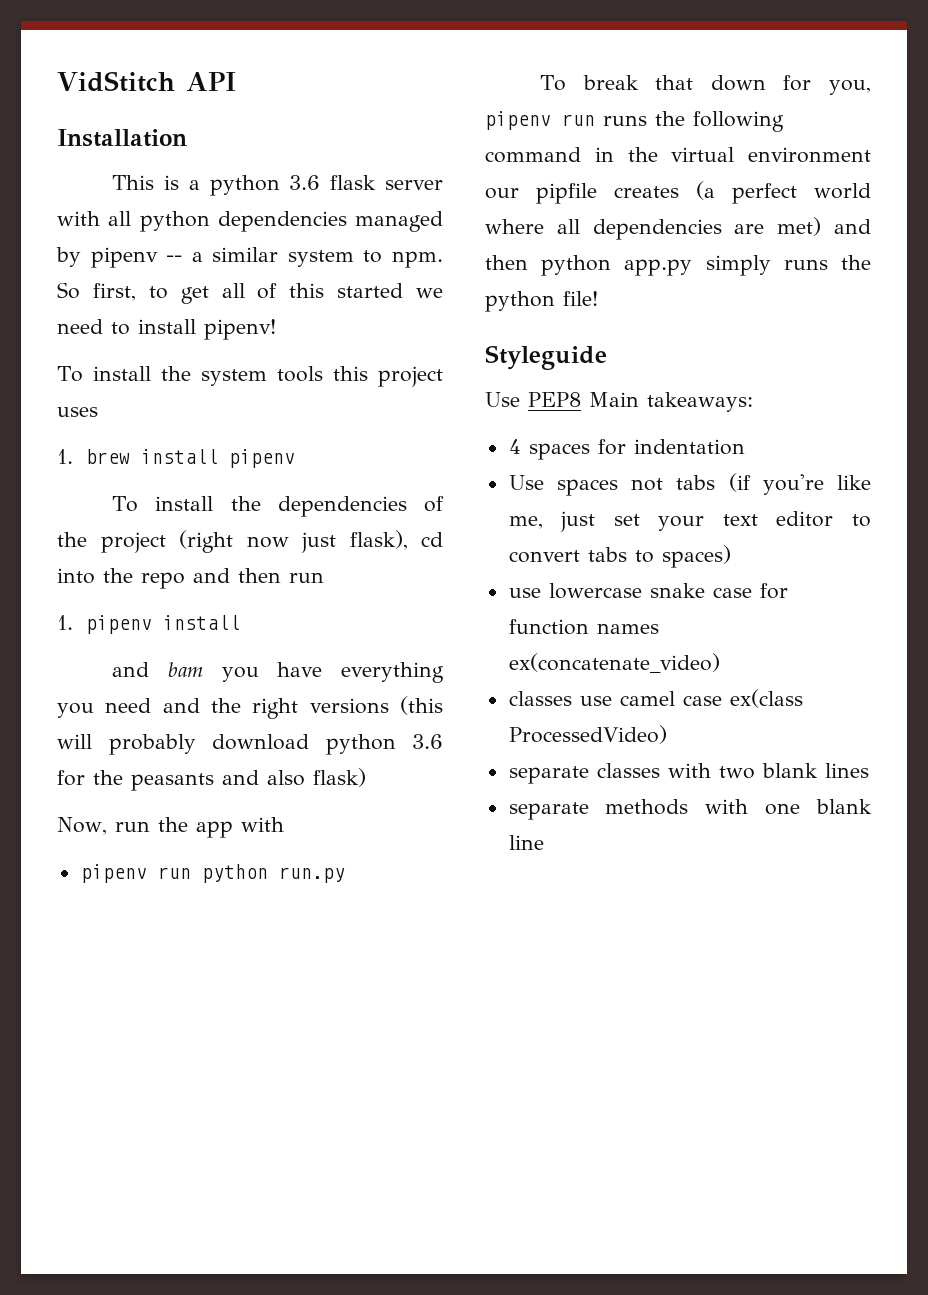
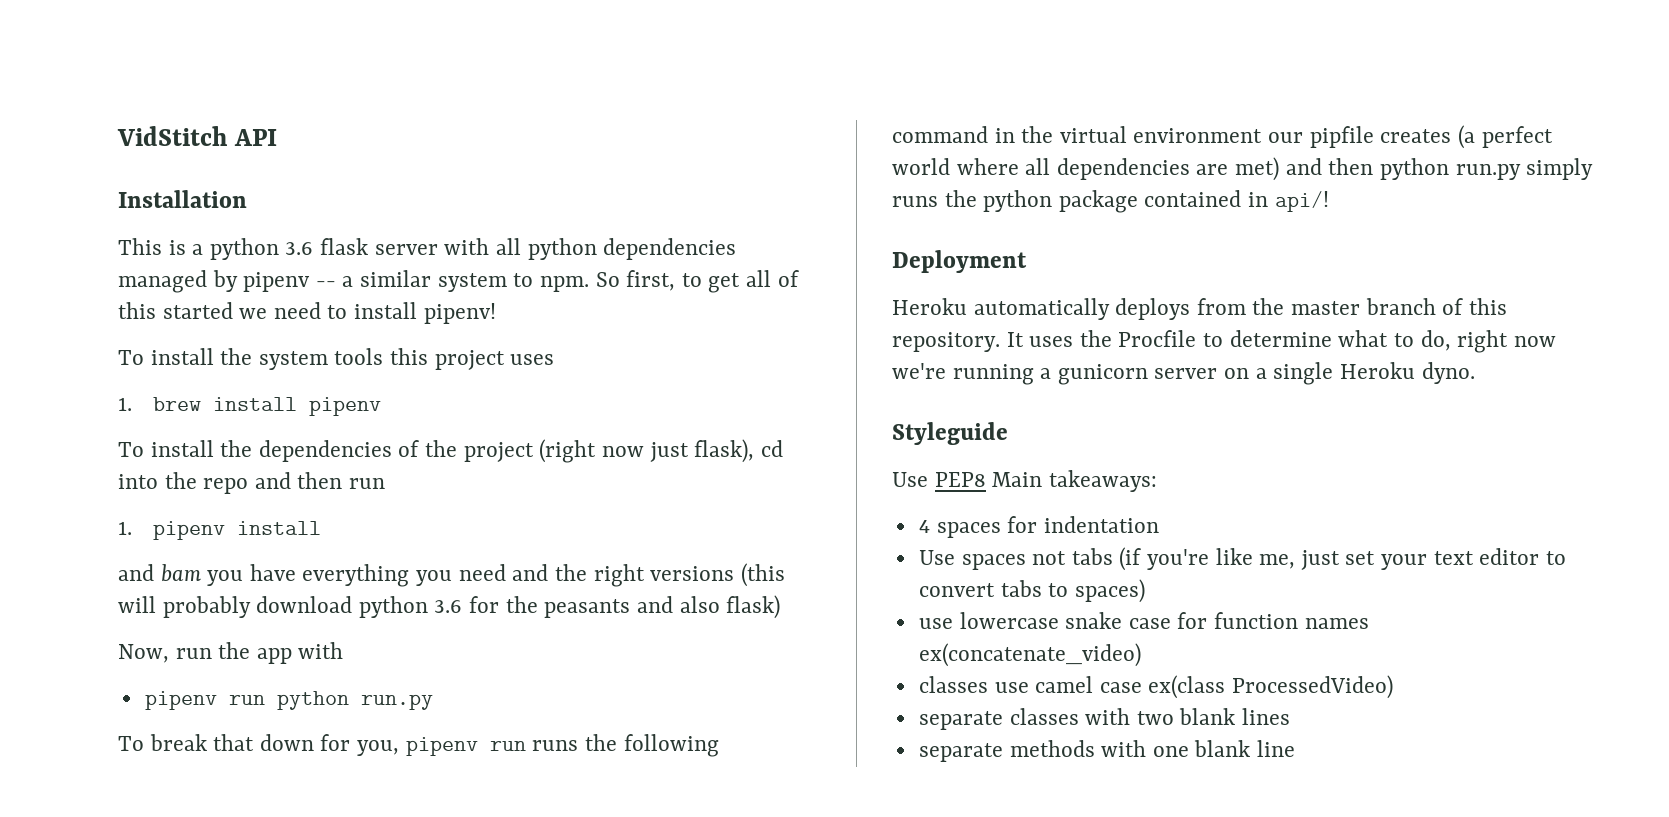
- To break that down for you, pipenv run runs the following command in the virtual environment our pipfile creates (a perfect world where all dependencies are met) and then python app.py simply runs the python file!
+ To break that down for you, pipenv run runs the following command in the virtual environment our pipfile creates (a perfect world where all dependencies are met) and then python run.py simply runs the python package contained in api/!
+ Deployment
+ Heroku automatically deploys from the master branch of this repository. It uses the Procfile to determine what to do, right now we're running a gunicorn server on a single Heroku dyno.

